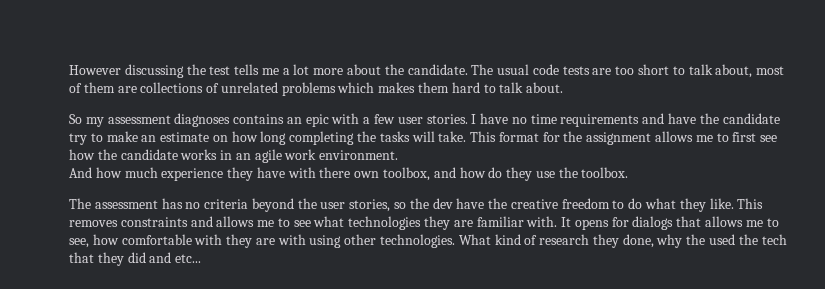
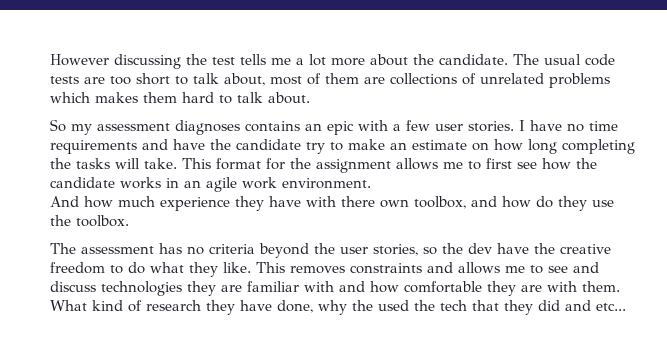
- This removes constraints and allows me to see what technologies they are familiar with. It opens for dialogs that allows me to see, how comfortable with they are with using other technologies.
+ This removes constraints and allows me to see and discuss technologies they are familiar with and how comfortable they are with them.
- What kind of research they done, why the used the tech that they did and etc...
+ What kind of research they have done, why the used the tech that they did and etc...

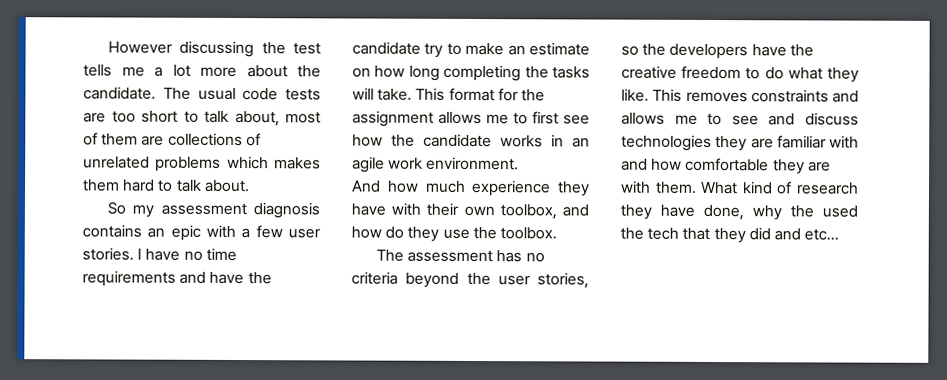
- So my assessment diagnoses contains an epic with a few user stories.
+ So my assessment diagnosis contains an epic with a few user stories.
- And how much experience they have with there own toolbox, and how do they use the toolbox.
+ And how much experience they have with their own toolbox, and how do they use the toolbox.
- The assessment has no criteria beyond the user stories, so the dev have the creative freedom to do what they like.
+ The assessment has no criteria beyond the user stories, so the developers have the creative freedom to do what they like.

